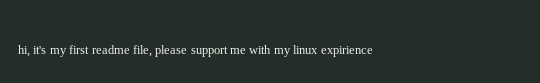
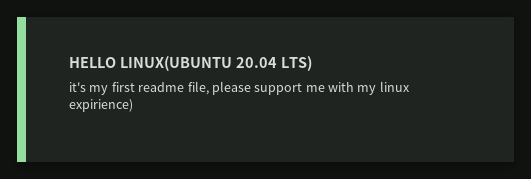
- hi, it's my first readme file, please support me with my linux expirience
+ HELLO LINUX(UBUNTU 20.04 LTS)
+ it's my first readme file, please support me with my linux expirience)

